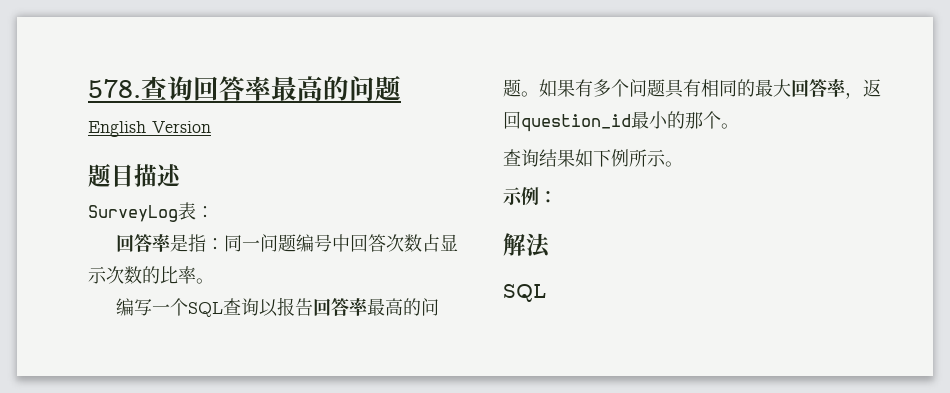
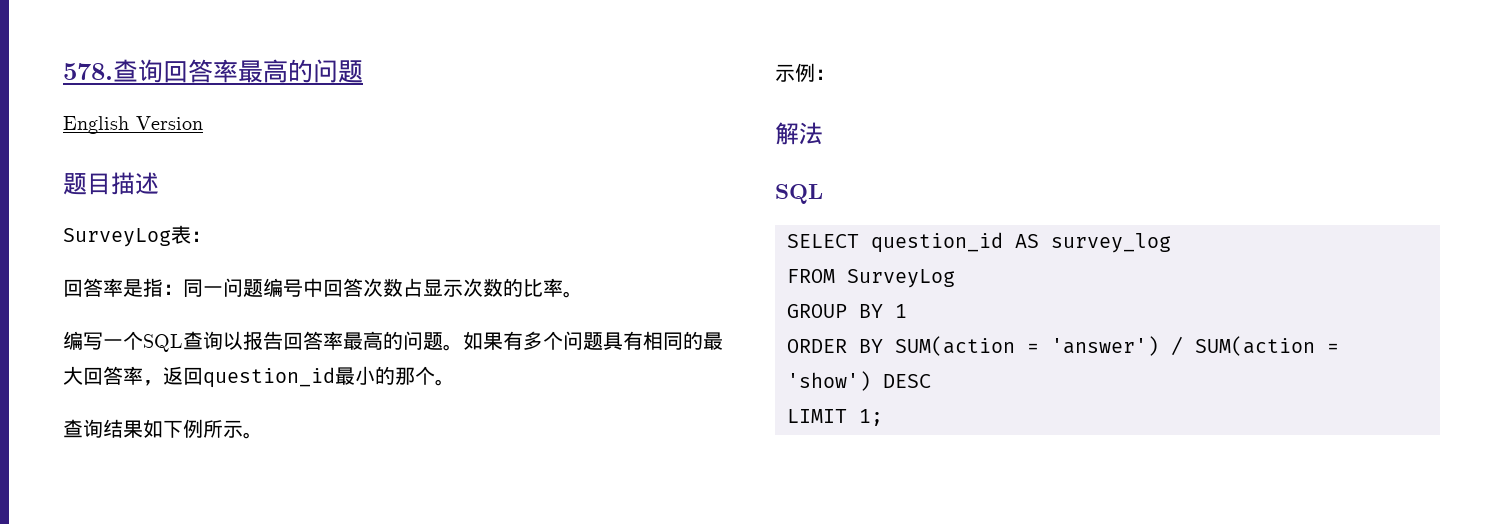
+ SELECT question_id AS survey_log
+ FROM SurveyLog
+ GROUP BY 1
+ ORDER BY SUM(action = 'answer') / SUM(action = 'show') DESC
+ LIMIT 1;

